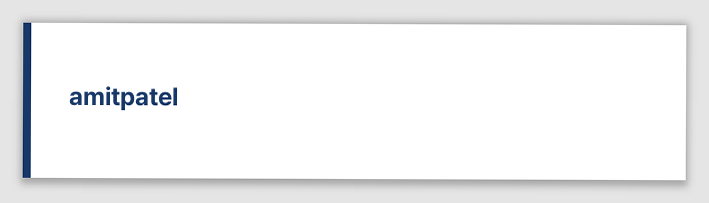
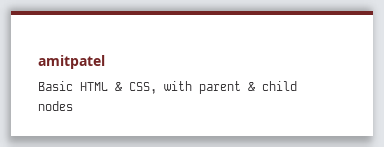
+ Basic HTML & CSS, with parent & child nodes

